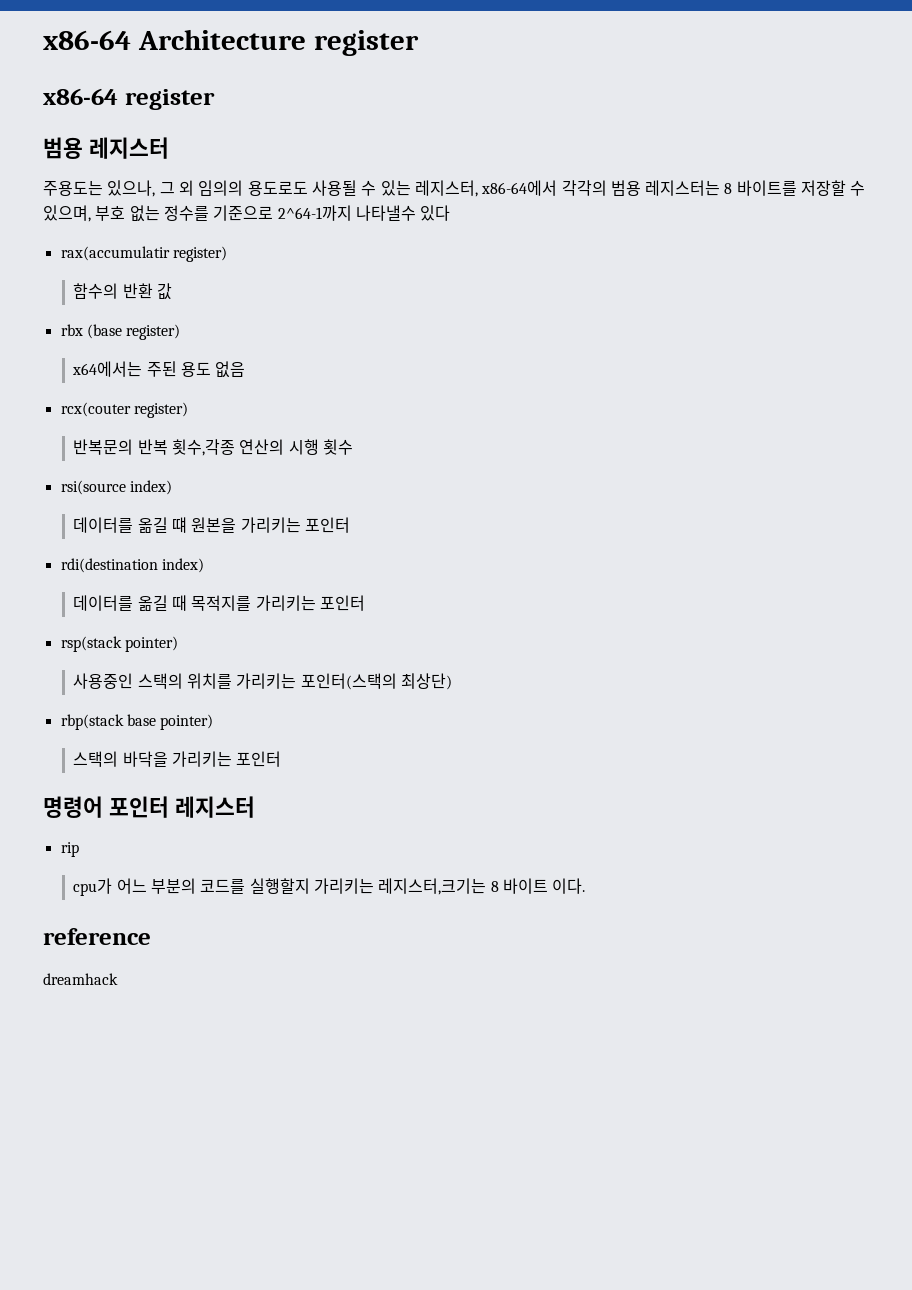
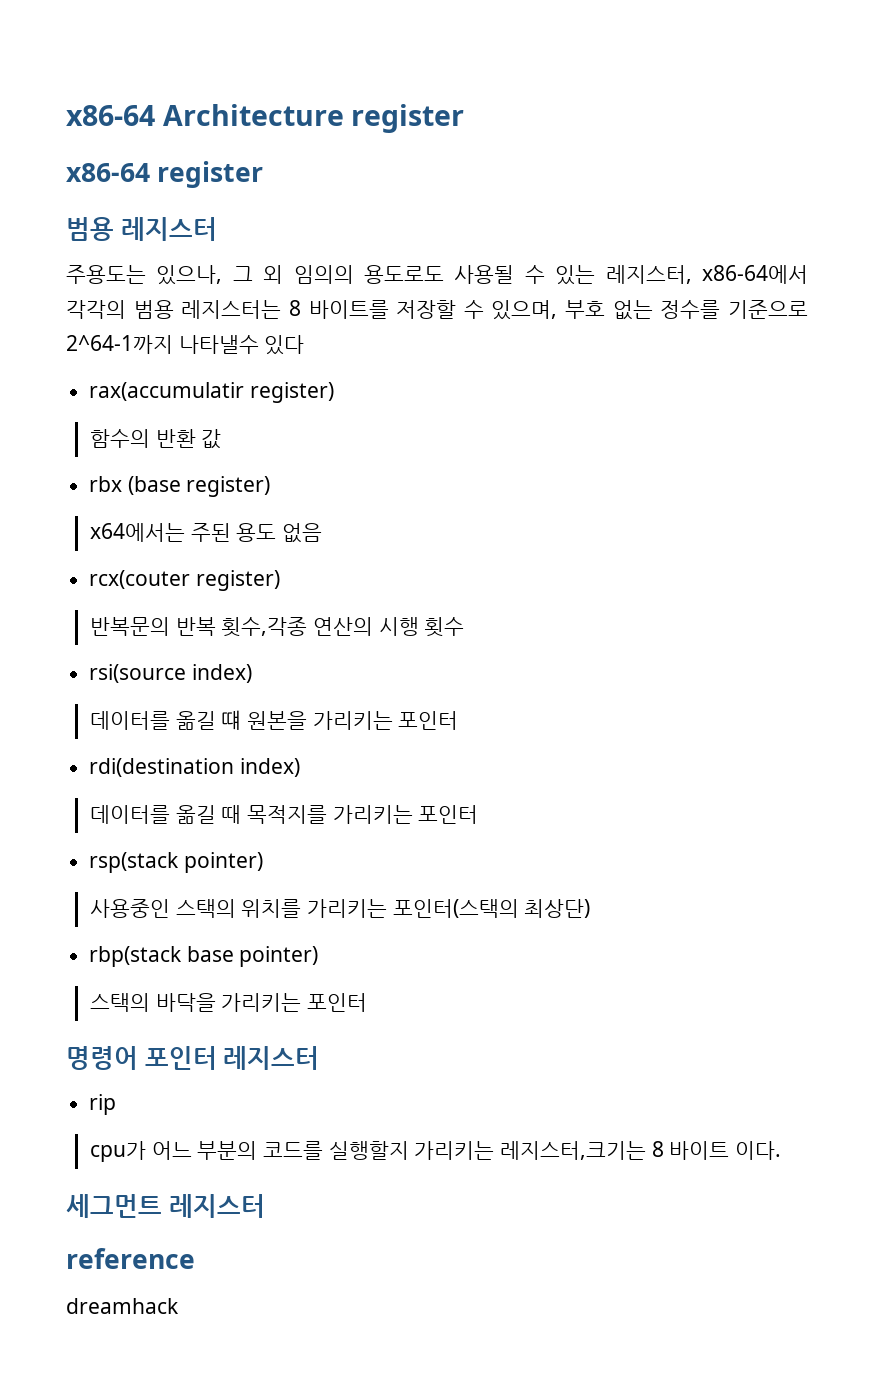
+ 세그먼트 레지스터

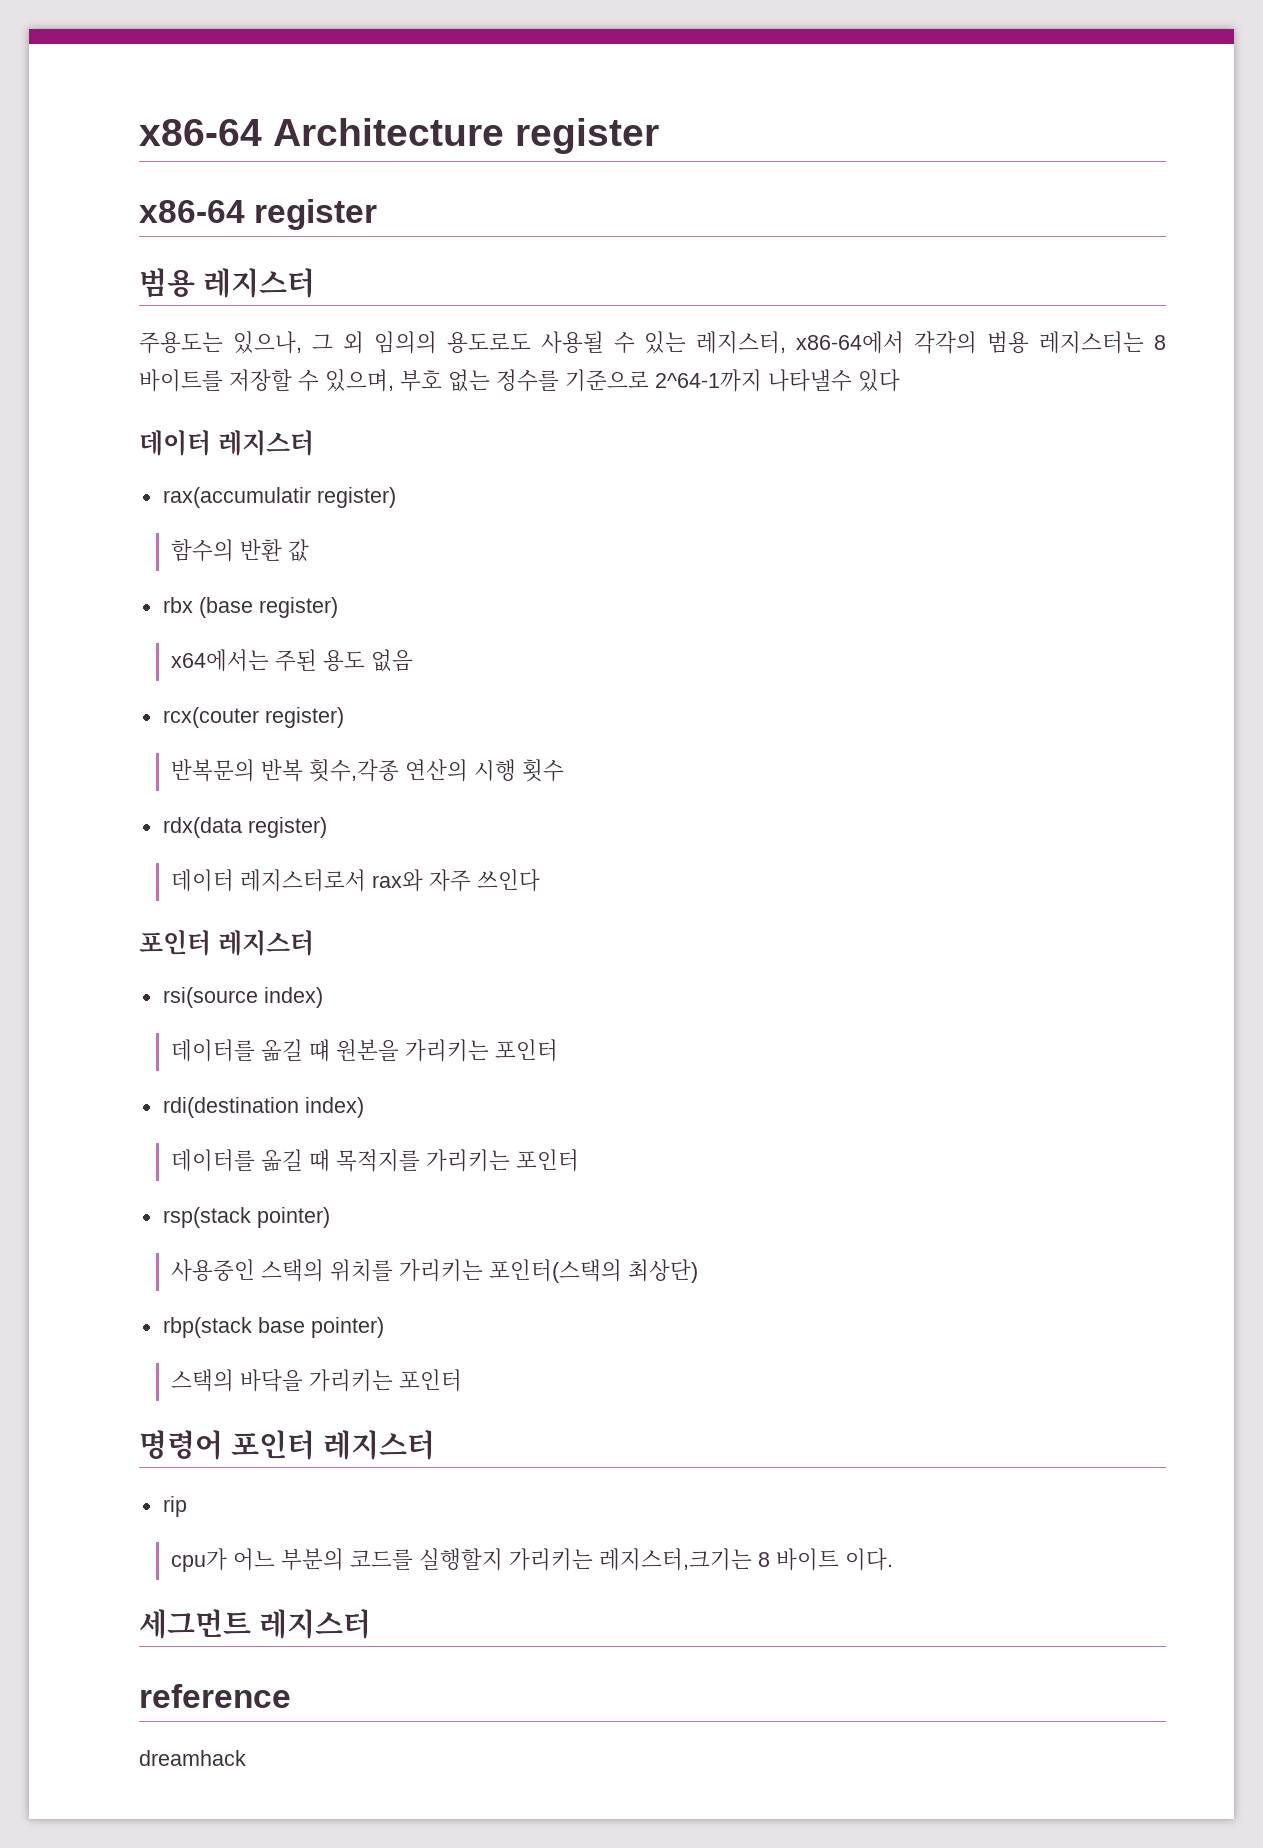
+ 데이터 레지스터
+ rdx(data register)
+ 데이터 레지스터로서 rax와 자주 쓰인다
+ 포인터 레지스터

